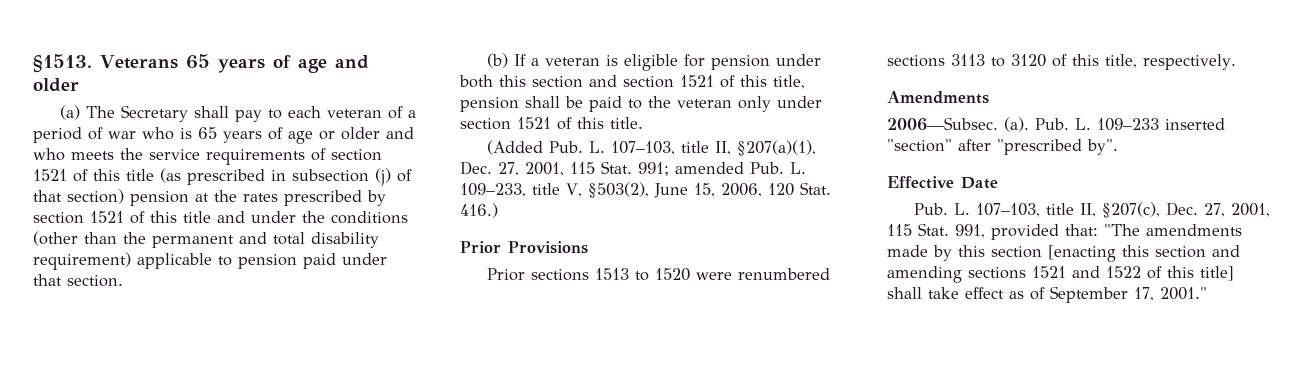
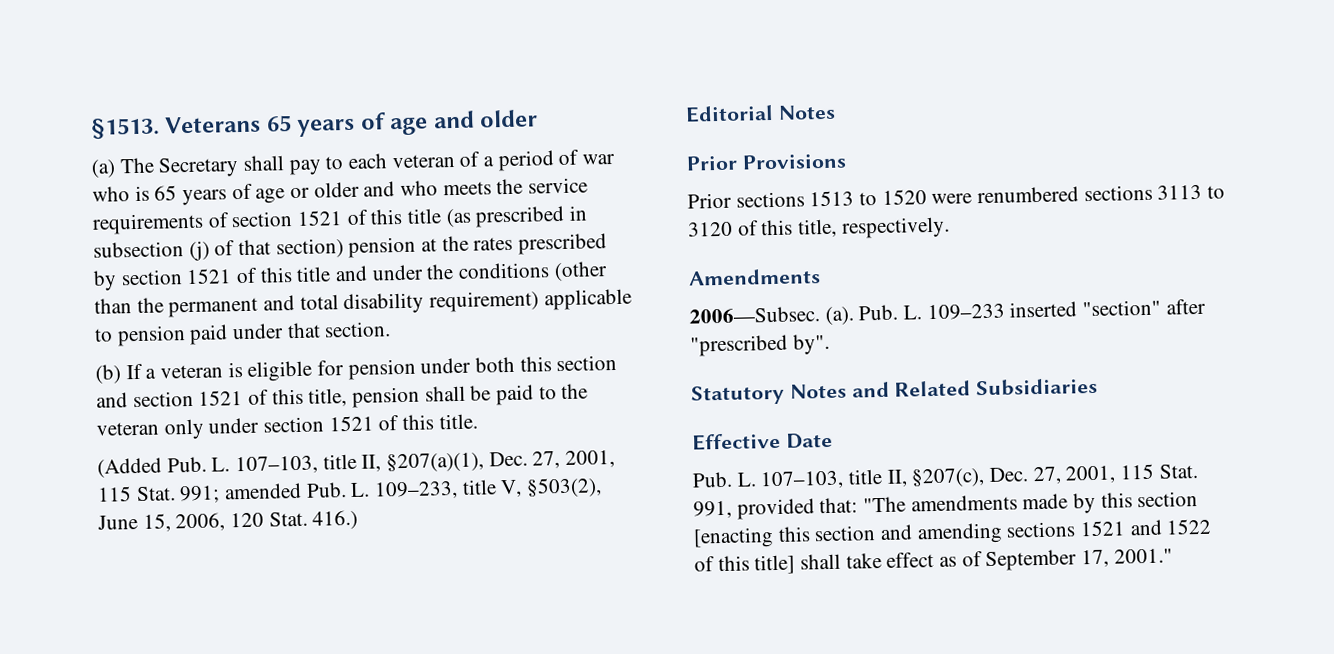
+ Editorial Notes
+ Statutory Notes and Related Subsidiaries

